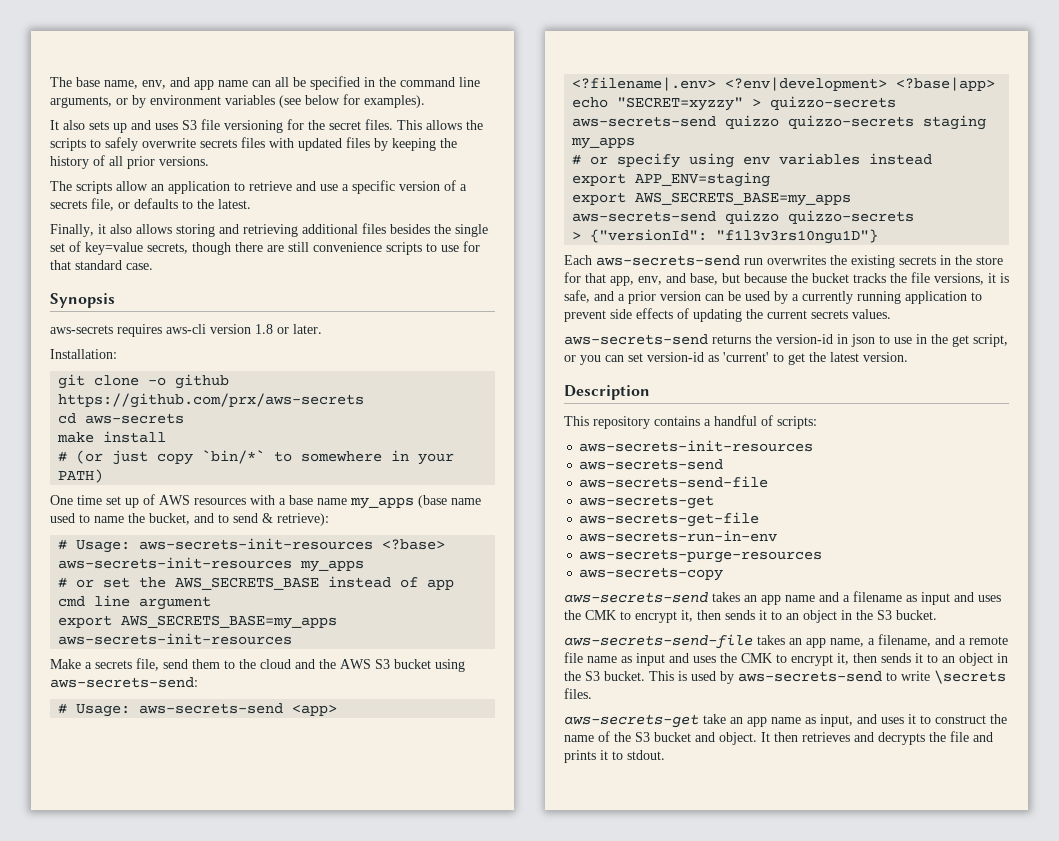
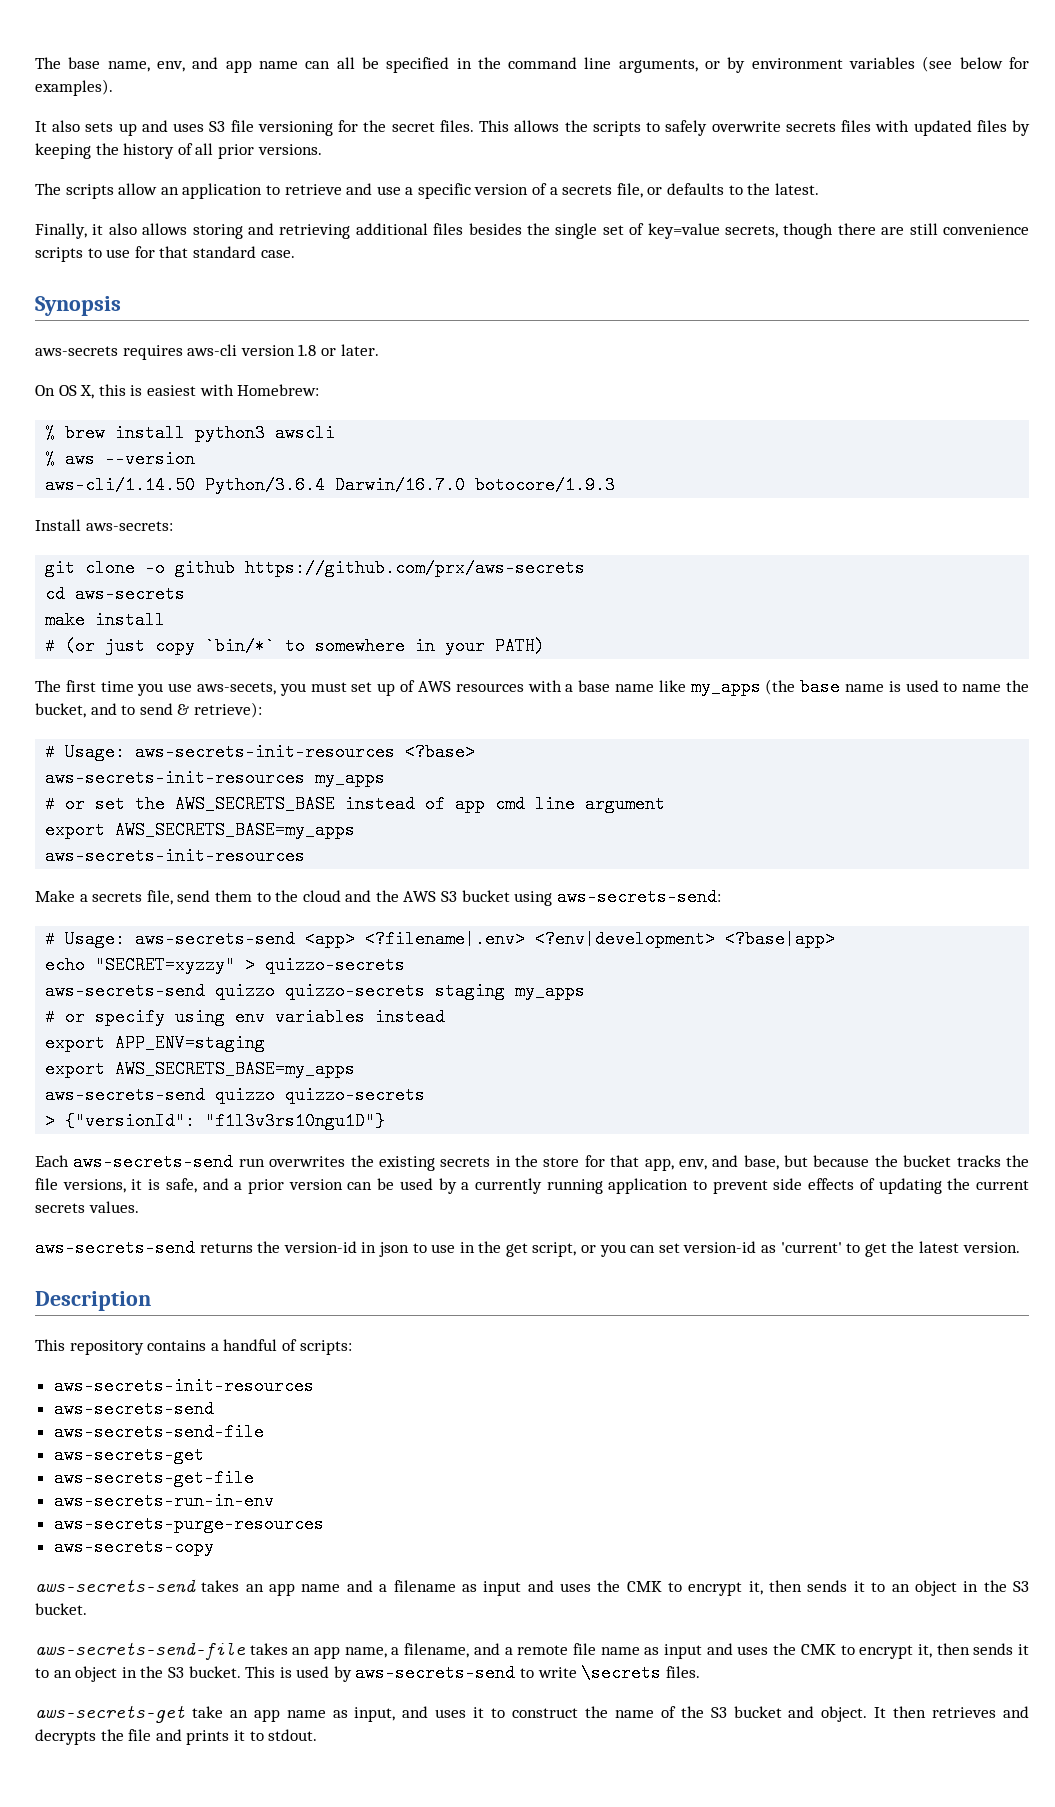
- Installation:
+ On OS X, this is easiest with Homebrew:
+ % brew install python3 awscli
+ % aws --version
+ aws-cli/1.14.50 Python/3.6.4 Darwin/16.7.0 botocore/1.9.3
+ Install aws-secrets:
- One time set up of AWS resources with a base name my_apps (base name used to name the bucket, and to send & retrieve):
+ The first time you use aws-secets, you must set up of AWS resources with a base name like my_apps (the base name is used to name the bucket, and to send & retrieve):

